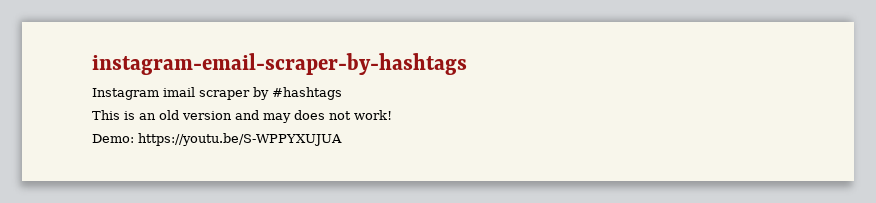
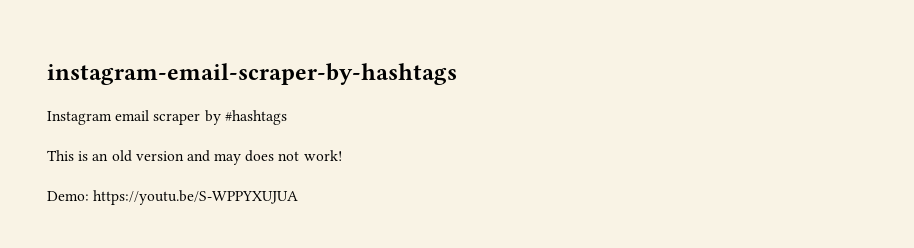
- Instagram imail scraper by #hashtags
+ Instagram email scraper by #hashtags

